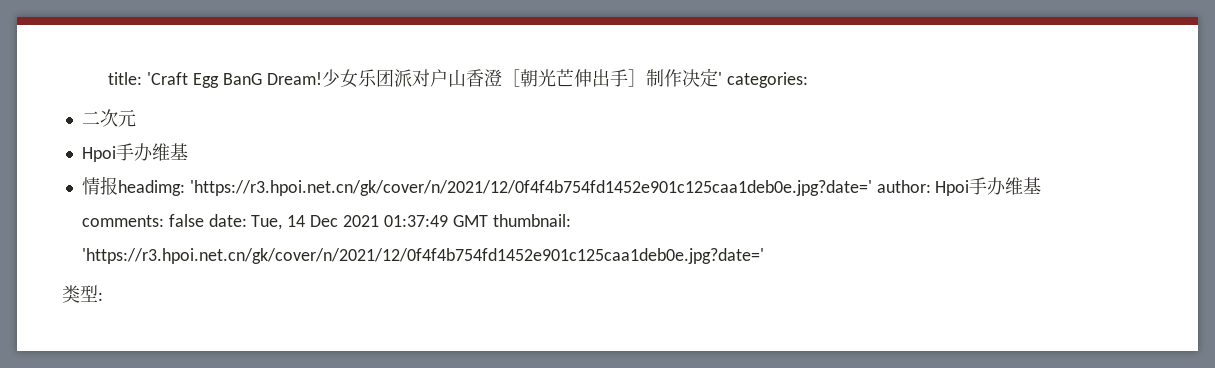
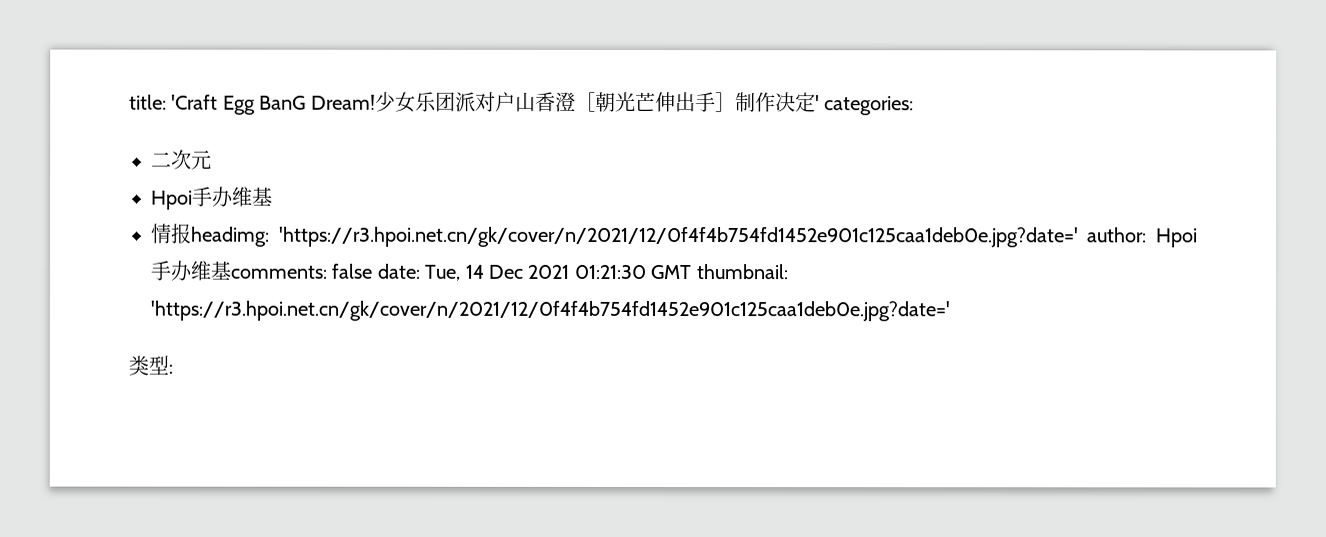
- 情报headimg: 'https://r3.hpoi.net.cn/gk/cover/n/2021/12/0f4f4b754fd1452e901c125caa1deb0e.jpg?date=' author: Hpoi手办维基comments: false date: Tue, 14 Dec 2021 01:37:49 GMT thumbnail: 'https://r3.hpoi.net.cn/gk/cover/n/2021/12/0f4f4b754fd1452e901c125caa1deb0e.jpg?date='
+ 情报headimg: 'https://r3.hpoi.net.cn/gk/cover/n/2021/12/0f4f4b754fd1452e901c125caa1deb0e.jpg?date=' author: Hpoi手办维基comments: false date: Tue, 14 Dec 2021 01:21:30 GMT thumbnail: 'https://r3.hpoi.net.cn/gk/cover/n/2021/12/0f4f4b754fd1452e901c125caa1deb0e.jpg?date='

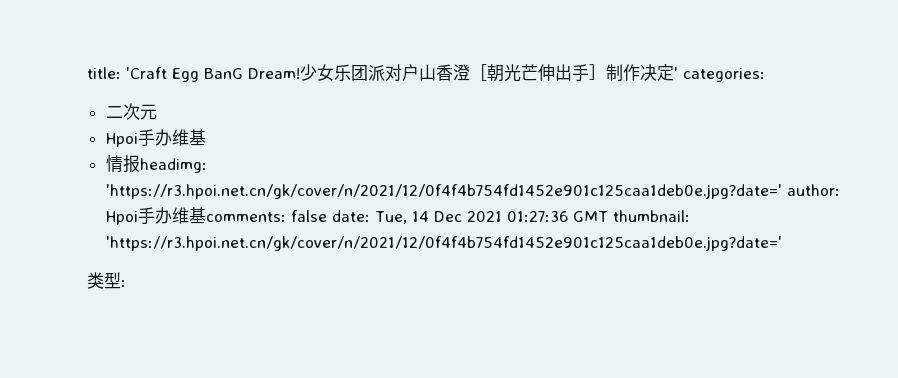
- 情报headimg: 'https://r3.hpoi.net.cn/gk/cover/n/2021/12/0f4f4b754fd1452e901c125caa1deb0e.jpg?date=' author: Hpoi手办维基comments: false date: Tue, 14 Dec 2021 01:21:30 GMT thumbnail: 'https://r3.hpoi.net.cn/gk/cover/n/2021/12/0f4f4b754fd1452e901c125caa1deb0e.jpg?date='
+ 情报headimg: 'https://r3.hpoi.net.cn/gk/cover/n/2021/12/0f4f4b754fd1452e901c125caa1deb0e.jpg?date=' author: Hpoi手办维基comments: false date: Tue, 14 Dec 2021 01:27:36 GMT thumbnail: 'https://r3.hpoi.net.cn/gk/cover/n/2021/12/0f4f4b754fd1452e901c125caa1deb0e.jpg?date='

